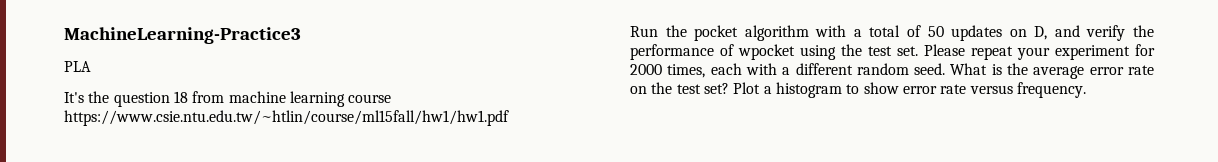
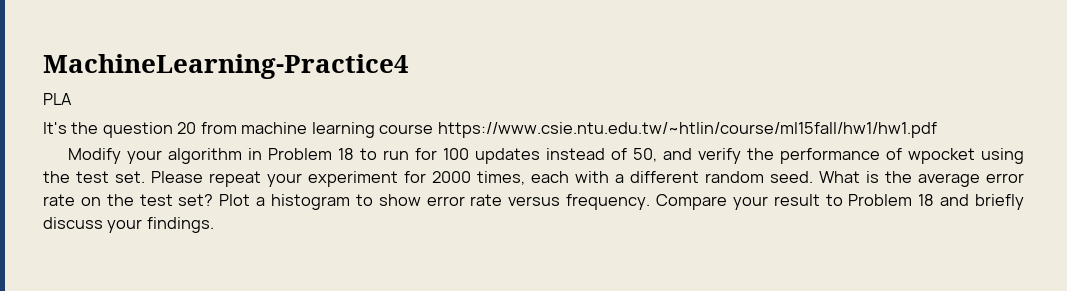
- MachineLearning-Practice3
+ MachineLearning-Practice4
- It's the question 18 from machine learning course https://www.csie.ntu.edu.tw/~htlin/course/ml15fall/hw1/hw1.pdf
+ It's the question 20 from machine learning course https://www.csie.ntu.edu.tw/~htlin/course/ml15fall/hw1/hw1.pdf
- Run the pocket algorithm with a total of 50 updates on D, and verify the performance of wpocket using the test set.
+ Modify your algorithm in Problem 18 to run for 100 updates instead of 50, and verify the performance of wpocket using the test set.
+ Compare your result to Problem 18 and briefly discuss your findings.

